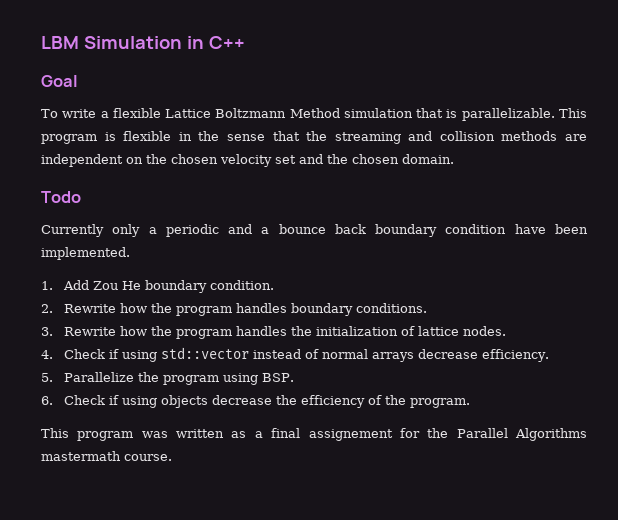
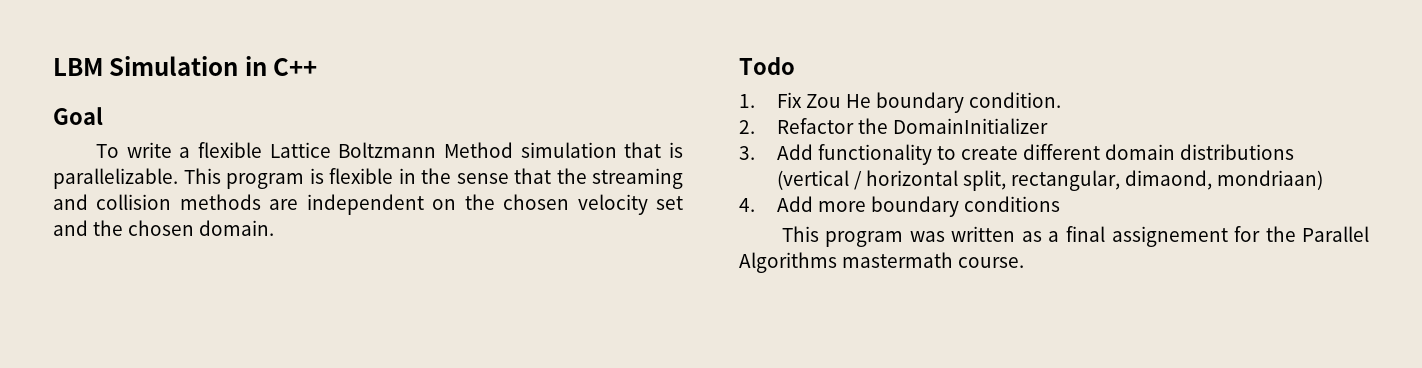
- Currently only a periodic and a bounce back boundary condition have been implemented.
- 1. Add Zou He boundary condition.
+ 1. Fix Zou He boundary condition.
- 2. Rewrite how the program handles boundary conditions.
- 3. Rewrite how the program handles the initialization of lattice nodes.
- 4. Check if using std::vector instead of normal arrays decrease efficiency.
- 5. Parallelize the program using BSP.
- 6. Check if using objects decrease the efficiency of the program.
+ 2. Refactor the DomainInitializer
+ 3. Add functionality to create different domain distributions (vertical / horizontal split, rectangular, dimaond, mondriaan)
+ 4. Add more boundary conditions

